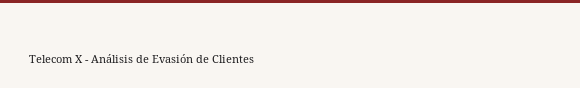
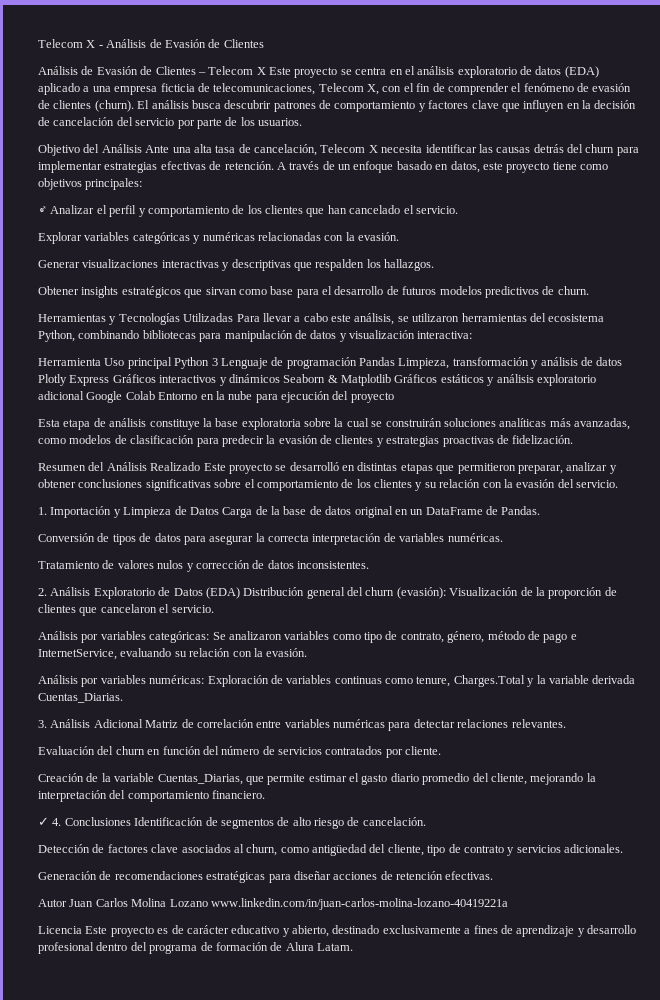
+ Análisis de Evasión de Clientes – Telecom X Este proyecto se centra en el análisis exploratorio de datos (EDA) aplicado a una empresa ficticia de telecomunicaciones, Telecom X, con el fin de comprender el fenómeno de evasión de clientes (churn). El análisis busca descubrir patrones de comportamiento y factores clave que influyen en la decisión de cancelación del servicio por parte de los usuarios.
+ Objetivo del Análisis Ante una alta tasa de cancelación, Telecom X necesita identificar las causas detrás del churn para implementar estrategias efectivas de retención. A través de un enfoque basado en datos, este proyecto tiene como objetivos principales:
+ ♂ Analizar el perfil y comportamiento de los clientes que han cancelado el servicio.
+ Explorar variables categóricas y numéricas relacionadas con la evasión.
+ Generar visualizaciones interactivas y descriptivas que respalden los hallazgos.
+ Obtener insights estratégicos que sirvan como base para el desarrollo de futuros modelos predictivos de churn.
+ Herramientas y Tecnologías Utilizadas Para llevar a cabo este análisis, se utilizaron herramientas del ecosistema Python, combinando bibliotecas para manipulación de datos y visualización interactiva:
+ Herramienta Uso principal Python 3 Lenguaje de programación Pandas Limpieza, transformación y análisis de datos Plotly Express Gráficos interactivos y dinámicos Seaborn & Matplotlib Gráficos estáticos y análisis exploratorio adicional Google Colab Entorno en la nube para ejecución del proyecto
+ Esta etapa de análisis constituye la base exploratoria sobre la cual se construirán soluciones analíticas más avanzadas, como modelos de clasificación para predecir la evasión de clientes y estrategias proactivas de fidelización.
+ Resumen del Análisis Realizado Este proyecto se desarrolló en distintas etapas que permitieron preparar, analizar y obtener conclusiones significativas sobre el comportamiento de los clientes y su relación con la evasión del servicio.
+ 1. Importación y Limpieza de Datos Carga de la base de datos original en un DataFrame de Pandas.
+ Conversión de tipos de datos para asegurar la correcta interpretación de variables numéricas.
+ Tratamiento de valores nulos y corrección de datos inconsistentes.
+ 2. Análisis Exploratorio de Datos (EDA) Distribución general del churn (evasión): Visualización de la proporción de clientes que cancelaron el servicio.
+ Análisis por variables categóricas: Se analizaron variables como tipo de contrato, género, método de pago e InternetService, evaluando su relación con la evasión.
+ Análisis por variables numéricas: Exploración de variables continuas como tenure, Charges.Total y la variable derivada Cuentas_Diarias.
+ 3. Análisis Adicional Matriz de correlación entre variables numéricas para detectar relaciones relevantes.
+ Evaluación del churn en función del número de servicios contratados por cliente.
+ Creación de la variable Cuentas_Diarias, que permite estimar el gasto diario promedio del cliente, mejorando la interpretación del comportamiento financiero.
+ ✓ 4. Conclusiones Identificación de segmentos de alto riesgo de cancelación.
+ Detección de factores clave asociados al churn, como antigüedad del cliente, tipo de contrato y servicios adicionales.
+ Generación de recomendaciones estratégicas para diseñar acciones de retención efectivas.
+ Autor Juan Carlos Molina Lozano www.linkedin.com/in/juan-carlos-molina-lozano-40419221a
+ Licencia Este proyecto es de carácter educativo y abierto, destinado exclusivamente a fines de aprendizaje y desarrollo profesional dentro del programa de formación de Alura Latam.

